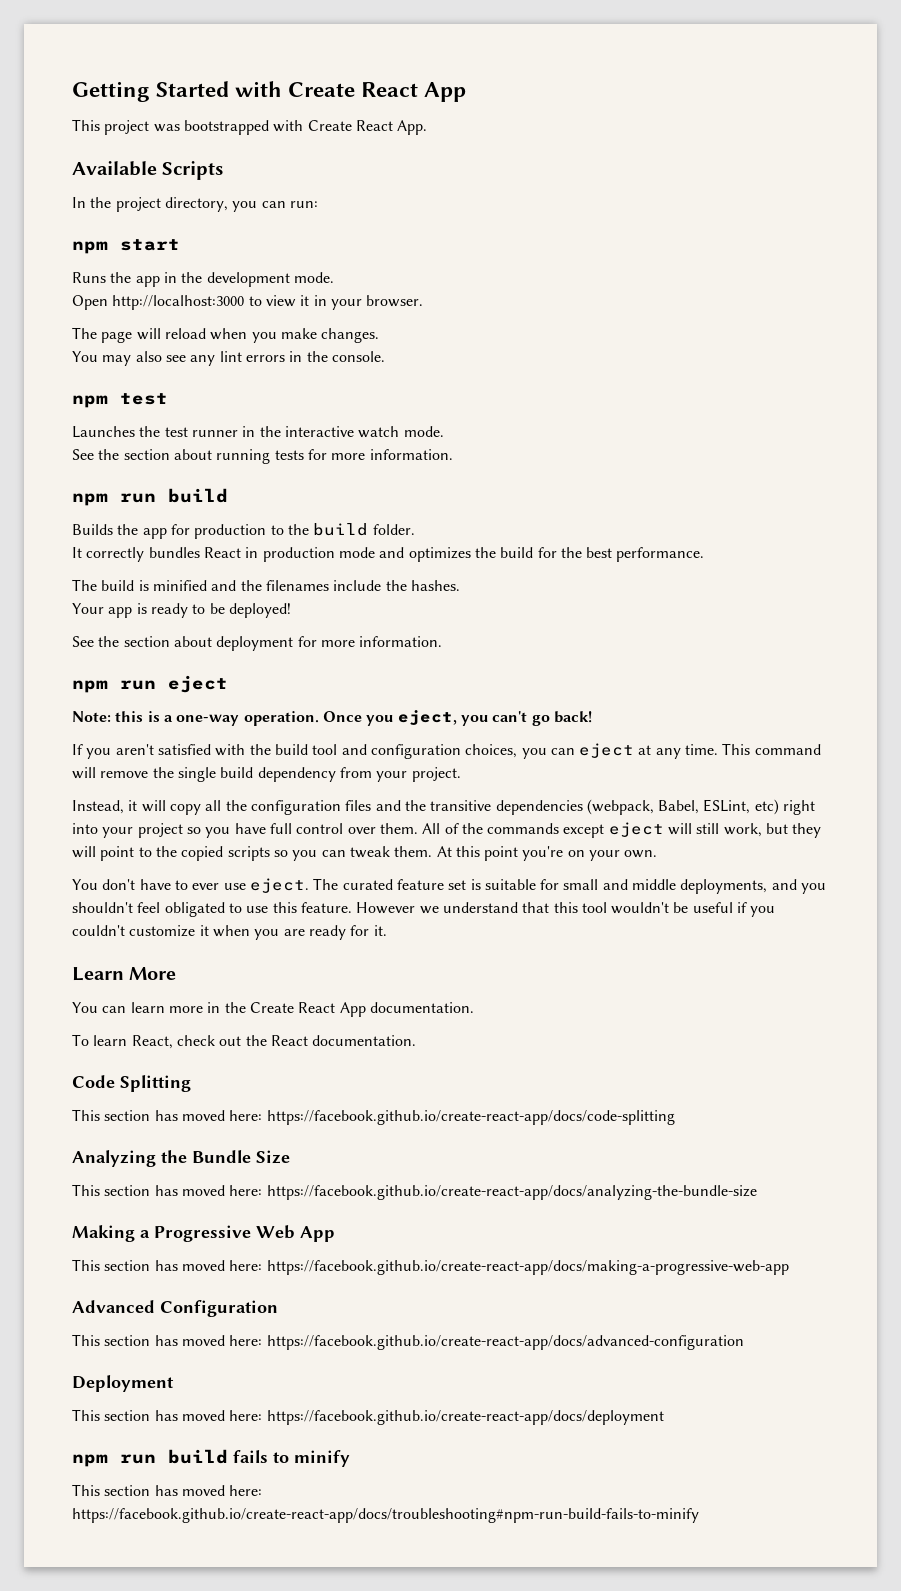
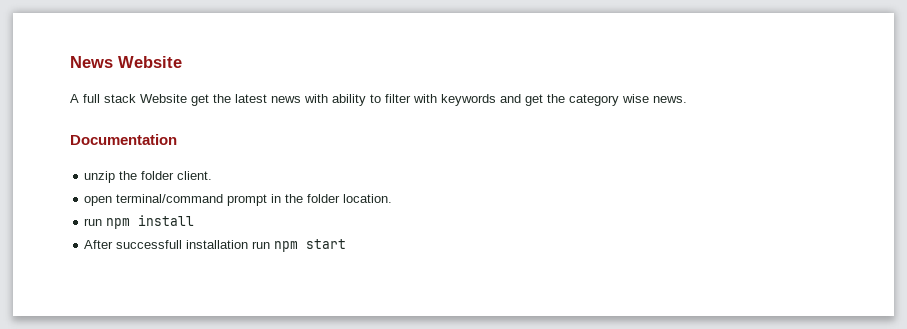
- Getting Started with Create React App
- This project was bootstrapped with Create React App.
- Available Scripts
- In the project directory, you can run:
- npm start
- Runs the app in the development mode.
- Open http://localhost:3000 to view it in your browser.
- The page will reload when you make changes.
- You may also see any lint errors in the console.
- npm test
- Launches the test runner in the interactive watch mode.
- See the section about running tests for more information.
- npm run build
- Builds the app for production to the build folder.
- It correctly bundles React in production mode and optimizes the build for the best performance.
- The build is minified and the filenames include the hashes.
- Your app is ready to be deployed!
- See the section about deployment for more information.
- npm run eject
- Note: this is a one-way operation. Once you eject, you can't go back!
- If you aren't satisfied with the build tool and configuration choices, you can eject at any time. This command will remove the single build dependency from your project.
- Instead, it will copy all the configuration files and the transitive dependencies (webpack, Babel, ESLint, etc) right into your project so you have full control over them. All of the commands except eject will still work, but they will point to the copied scripts so you can tweak them. At this point you're on your own.
- You don't have to ever use eject. The curated feature set is suitable for small and middle deployments, and you shouldn't feel obligated to use this feature. However we understand that this tool wouldn't be useful if you couldn't customize it when you are ready for it.
- Learn More
- You can learn more in the Create React App documentation.
- To learn React, check out the React documentation.
- Code Splitting
- This section has moved here: https://facebook.github.io/create-react-app/docs/code-splitting
- Analyzing the Bundle Size
- This section has moved here: https://facebook.github.io/create-react-app/docs/analyzing-the-bundle-size
- Making a Progressive Web App
- This section has moved here: https://facebook.github.io/create-react-app/docs/making-a-progressive-web-app
- Advanced Configuration
- This section has moved here: https://facebook.github.io/create-react-app/docs/advanced-configuration
- Deployment
- This section has moved here: https://facebook.github.io/create-react-app/docs/deployment
- npm run build fails to minify
- This section has moved here: https://facebook.github.io/create-react-app/docs/troubleshooting#npm-run-build-fails-to-minify
+ News Website
+ A full stack Website get the latest news with ability to filter with keywords and get the category wise news.
+ Documentation
+ unzip the folder client.
+ open terminal/command prompt in the folder location.
+ run npm install
+ After successfull installation run npm start

